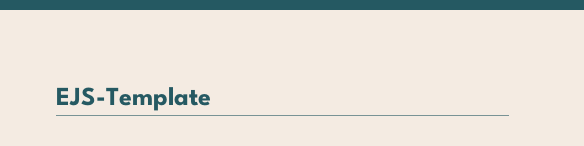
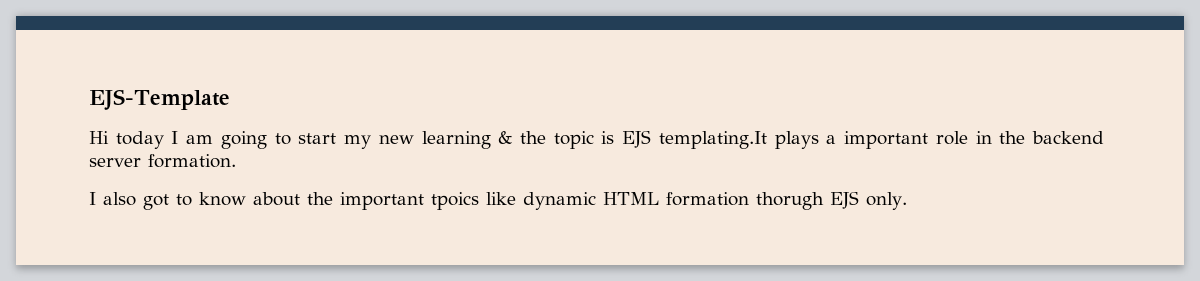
+ Hi today I am going to start my new learning & the topic is EJS templating.It plays a important role in the backend server formation.
+ I also got to know about the important tpoics like dynamic HTML formation thorugh EJS only.

